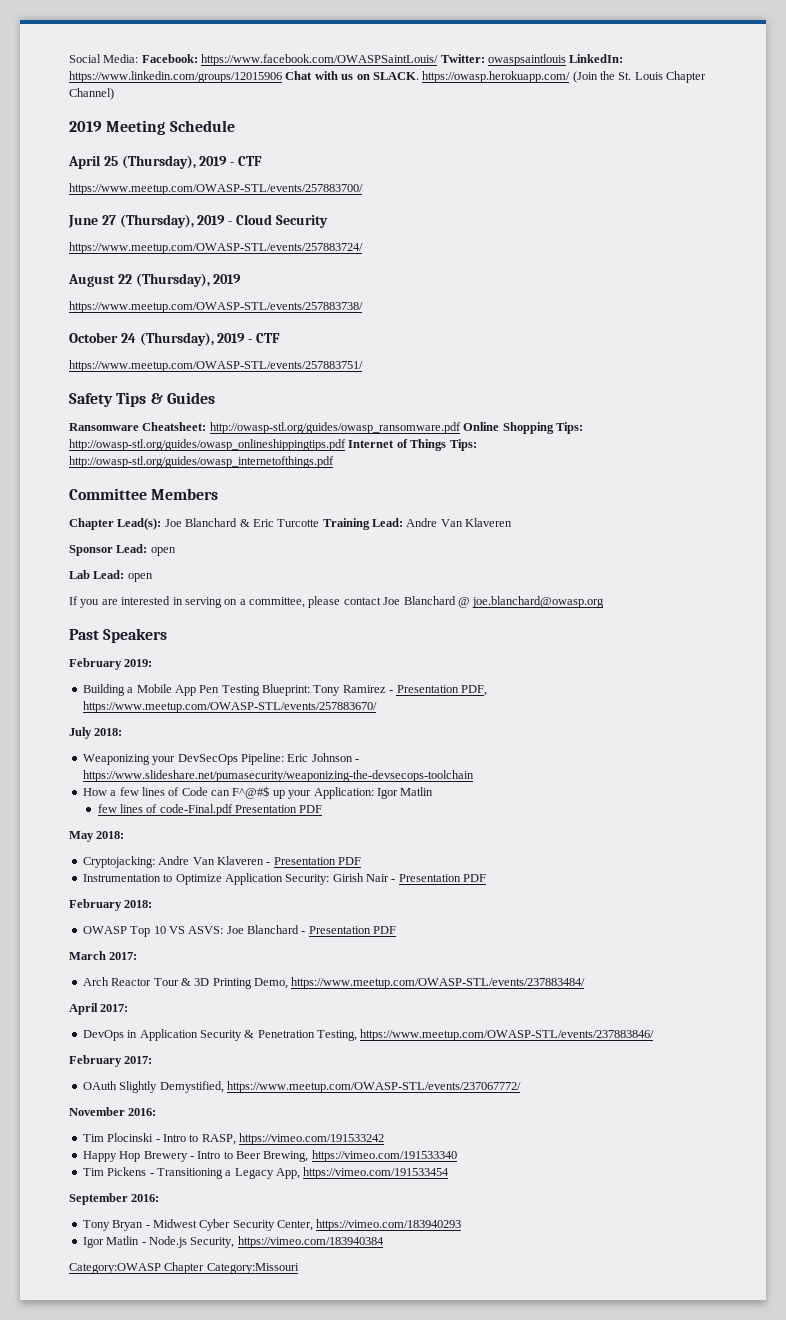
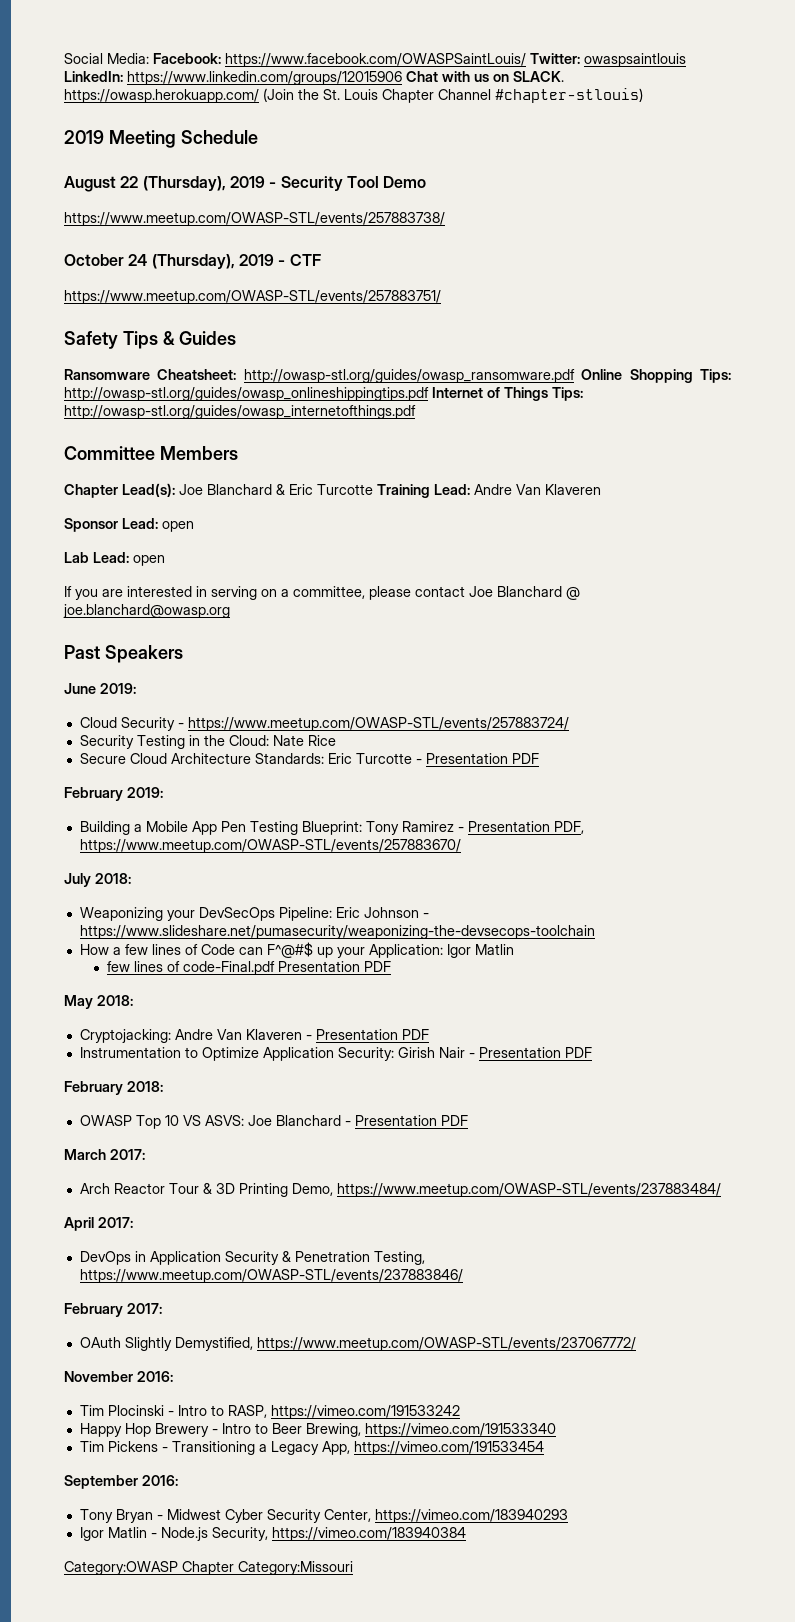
- Social Media: Facebook: https://www.facebook.com/OWASPSaintLouis/ Twitter: owaspsaintlouis LinkedIn: https://www.linkedin.com/groups/12015906 Chat with us on SLACK. https://owasp.herokuapp.com/ (Join the St. Louis Chapter Channel)
+ Social Media: Facebook: https://www.facebook.com/OWASPSaintLouis/ Twitter: owaspsaintlouis LinkedIn: https://www.linkedin.com/groups/12015906 Chat with us on SLACK. https://owasp.herokuapp.com/ (Join the St. Louis Chapter Channel #chapter-stlouis)
- April 25 (Thursday), 2019 - CTF
- https://www.meetup.com/OWASP-STL/events/257883700/
- June 27 (Thursday), 2019 - Cloud Security
- https://www.meetup.com/OWASP-STL/events/257883724/
- August 22 (Thursday), 2019
+ August 22 (Thursday), 2019 - Security Tool Demo
+ June 2019:
+ Cloud Security - https://www.meetup.com/OWASP-STL/events/257883724/
+ Security Testing in the Cloud: Nate Rice
+ Secure Cloud Architecture Standards: Eric Turcotte - Presentation PDF

